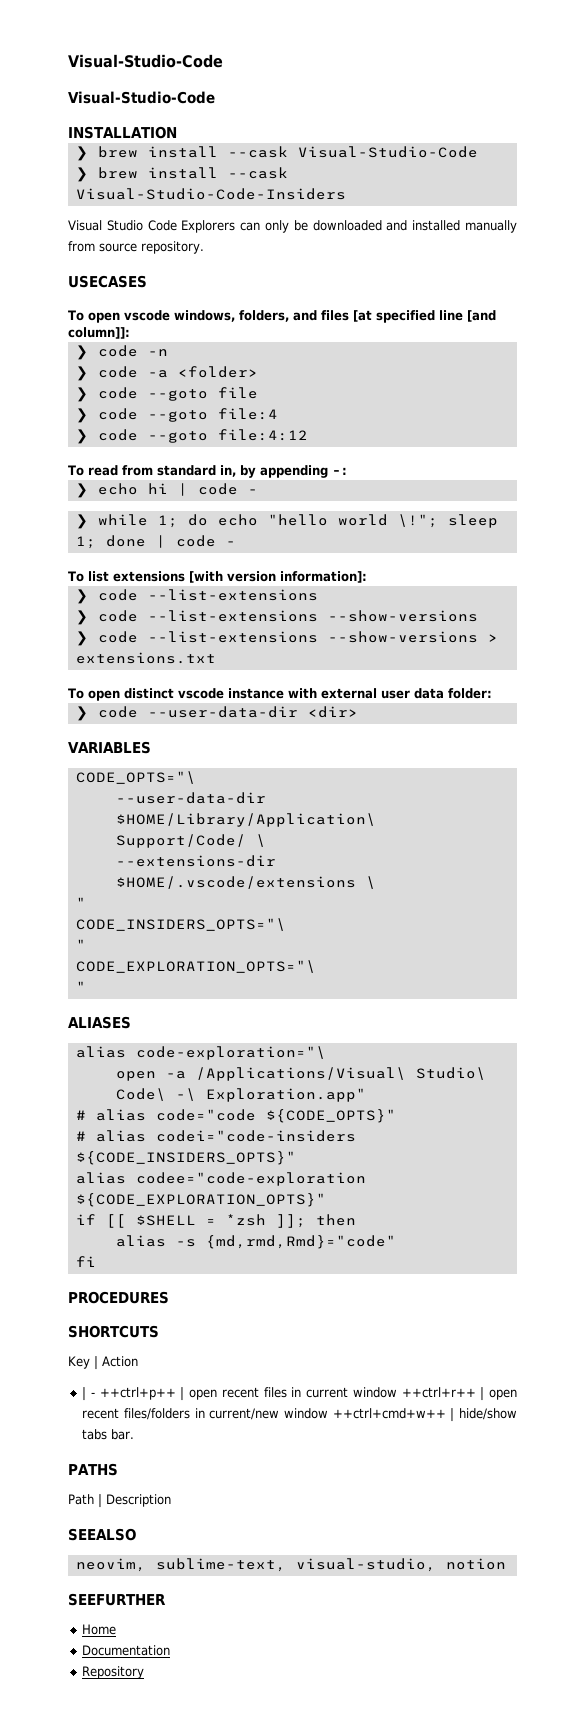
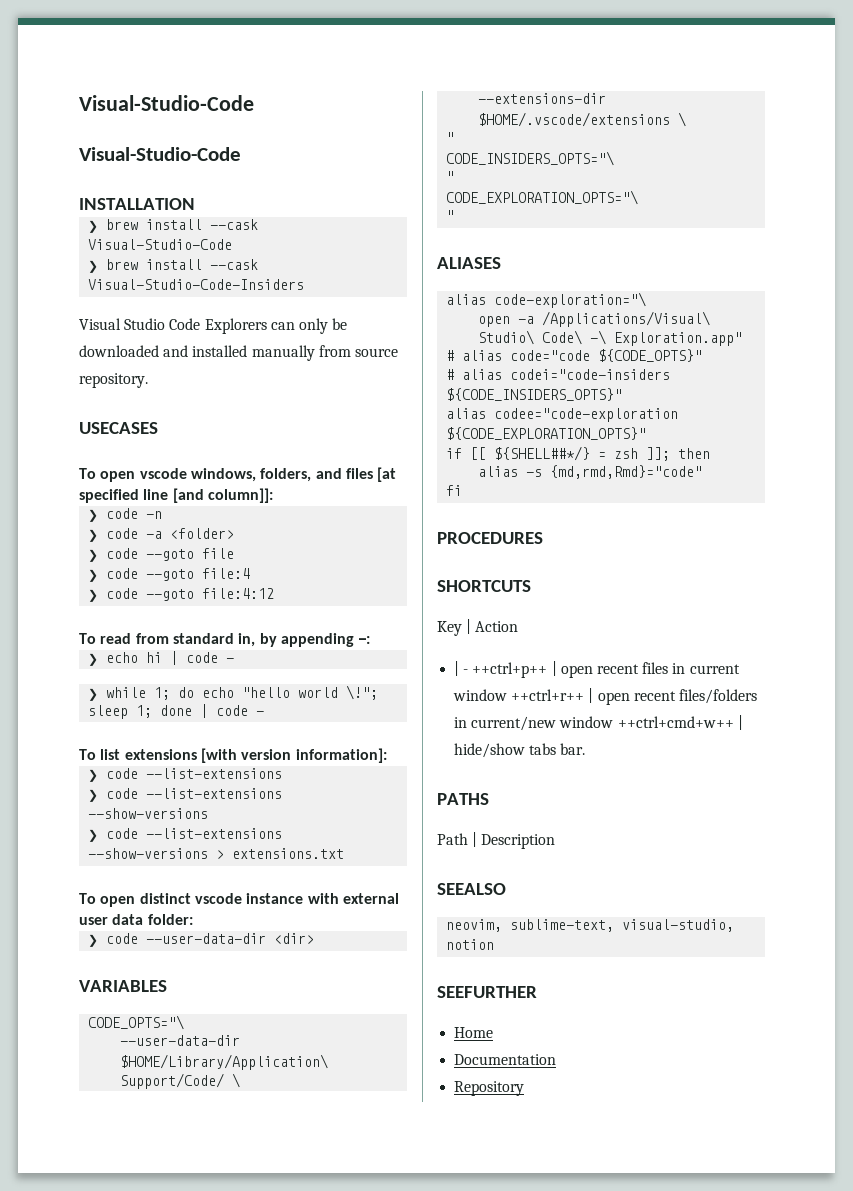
- if [[ $SHELL = *zsh ]]; then
+ if [[ ${SHELL##*/} = zsh ]]; then

